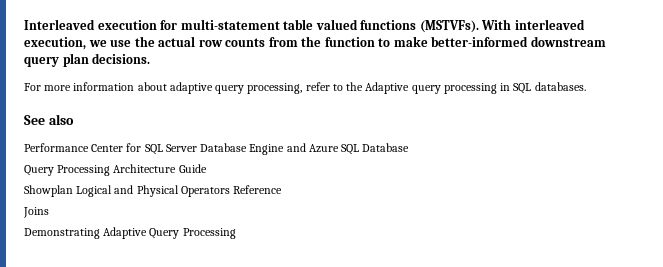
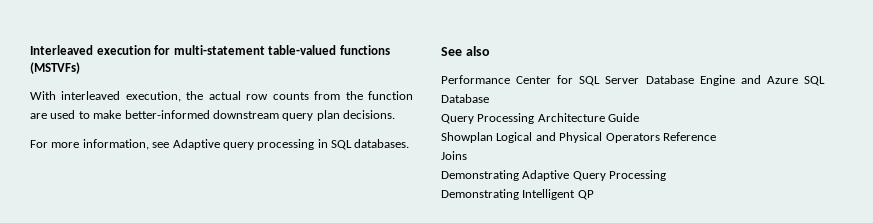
- Interleaved execution for multi-statement table valued functions (MSTVFs). With interleaved execution, we use the actual row counts from the function to make better-informed downstream query plan decisions.
+ Interleaved execution for multi-statement table-valued functions (MSTVFs)
+ With interleaved execution, the actual row counts from the function are used to make better-informed downstream query plan decisions.
- For more information about adaptive query processing, refer to the Adaptive query processing in SQL databases.
+ For more information, see Adaptive query processing in SQL databases.
+ Demonstrating Intelligent QP

